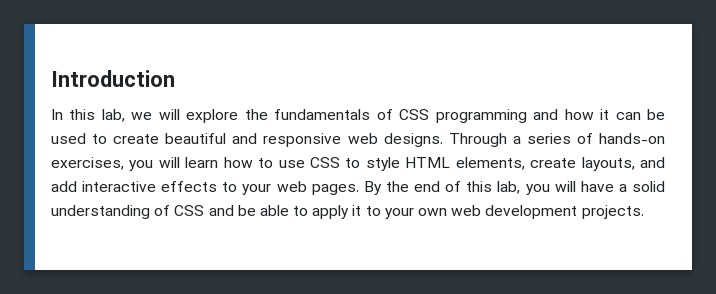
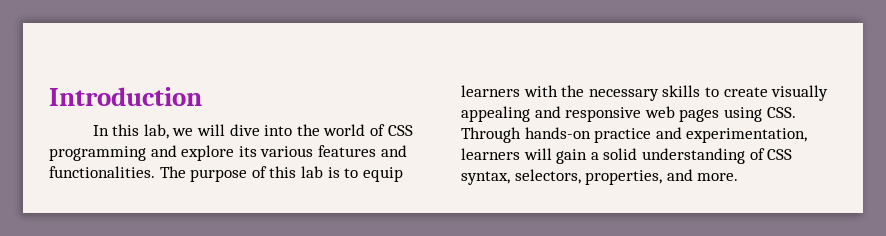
- In this lab, we will explore the fundamentals of CSS programming and how it can be used to create beautiful and responsive web designs. Through a series of hands-on exercises, you will learn how to use CSS to style HTML elements, create layouts, and add interactive effects to your web pages. By the end of this lab, you will have a solid understanding of CSS and be able to apply it to your own web development projects.
+ In this lab, we will dive into the world of CSS programming and explore its various features and functionalities. The purpose of this lab is to equip learners with the necessary skills to create visually appealing and responsive web pages using CSS. Through hands-on practice and experimentation, learners will gain a solid understanding of CSS syntax, selectors, properties, and more.

